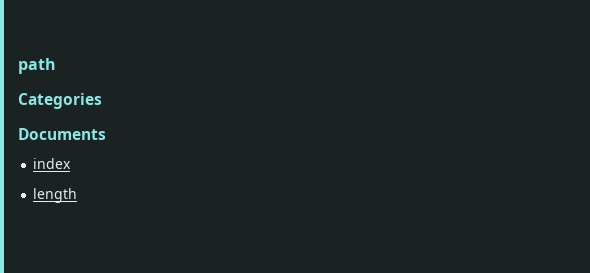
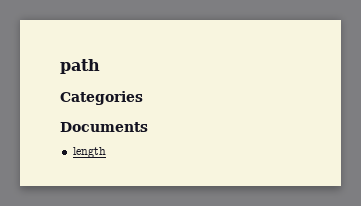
- index

